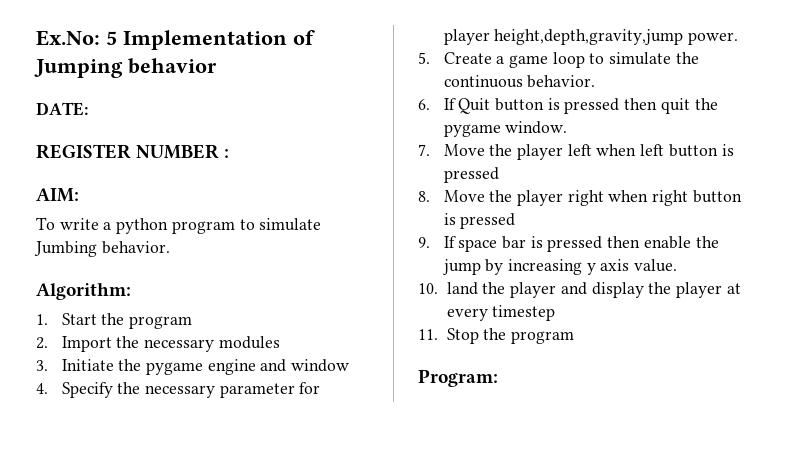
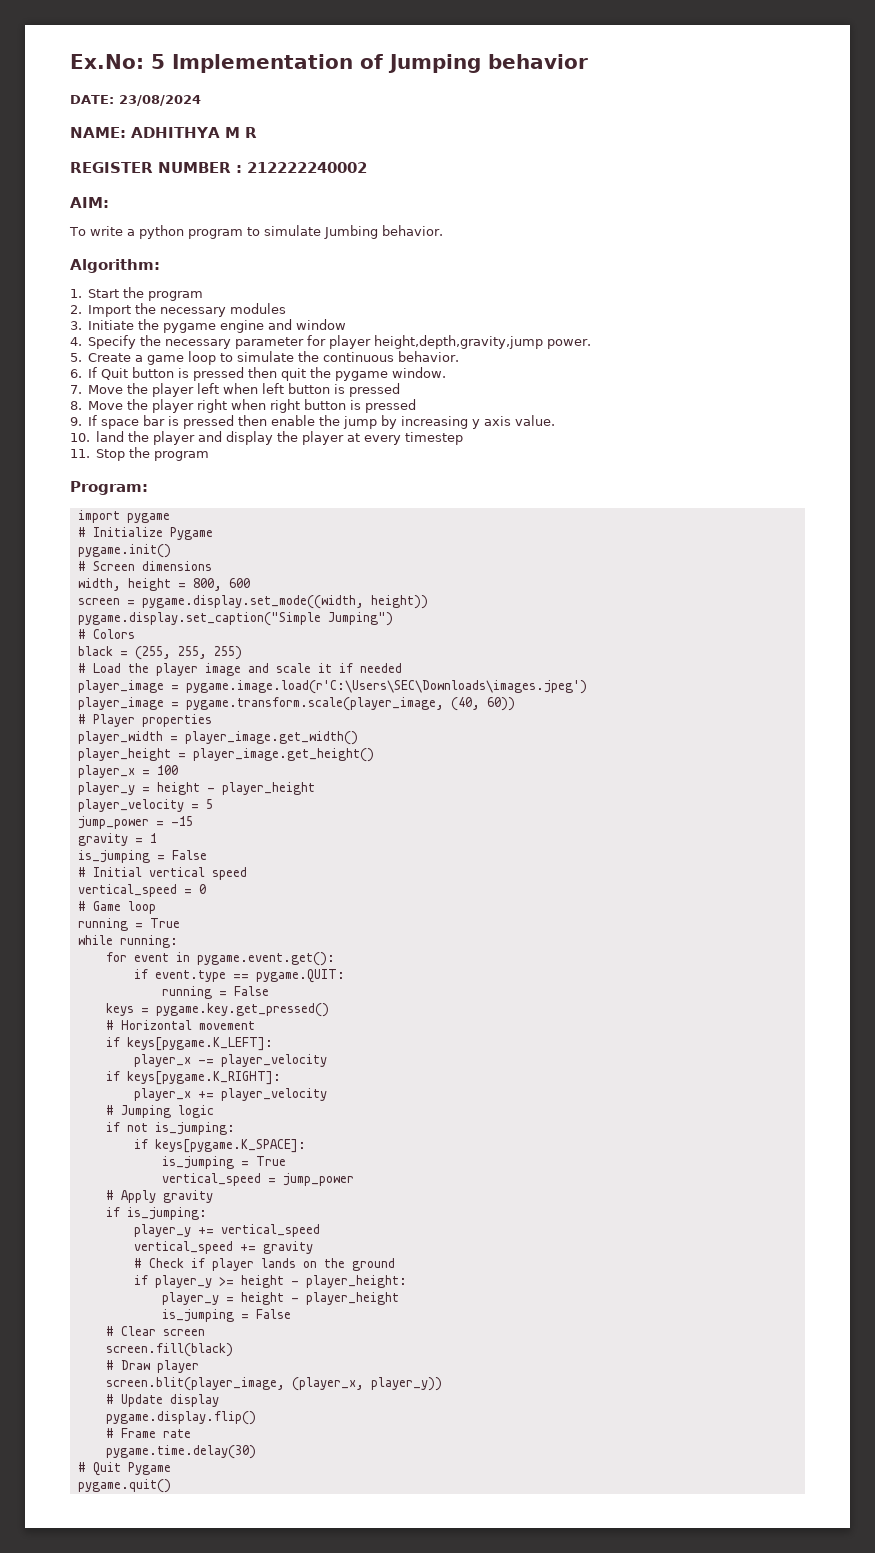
- DATE:
+ DATE: 23/08/2024
+ NAME: ADHITHYA M R
- REGISTER NUMBER :
+ REGISTER NUMBER : 212222240002
+ import pygame
+ # Initialize Pygame
+ pygame.init()
+ # Screen dimensions
+ width, height = 800, 600
+ screen = pygame.display.set_mode((width, height))
+ pygame.display.set_caption("Simple Jumping")
+ # Colors
+ black = (255, 255, 255)
+ # Load the player image and scale it if needed
+ player_image = pygame.image.load(r'C:\Users\SEC\Downloads\images.jpeg')
+ player_image = pygame.transform.scale(player_image, (40, 60))
+ # Player properties
+ player_width = player_image.get_width()
+ player_height = player_image.get_height()
+ player_x = 100
+ player_y = height - player_height
+ player_velocity = 5
+ jump_power = -15
+ gravity = 1
+ is_jumping = False
+ # Initial vertical speed
+ vertical_speed = 0
+ # Game loop
+ running = True
+ while running:
+ for event in pygame.event.get():
+ if event.type == pygame.QUIT:
+ running = False
+ keys = pygame.key.get_pressed()
+ # Horizontal movement
+ if keys[pygame.K_LEFT]:
+ player_x -= player_velocity
+ if keys[pygame.K_RIGHT]:
+ player_x += player_velocity
+ # Jumping logic
+ if not is_jumping:
+ if keys[pygame.K_SPACE]:
+ is_jumping = True
+ vertical_speed = jump_power
+ # Apply gravity
+ if is_jumping:
+ player_y += vertical_speed
+ vertical_speed += gravity
+ # Check if player lands on the ground
+ if player_y >= height - player_height:
+ player_y = height - player_height
+ is_jumping = False
+ # Clear screen
+ screen.fill(black)
+ # Draw player
+ screen.blit(player_image, (player_x, player_y))
+ # Update display
+ pygame.display.flip()
+ # Frame rate
+ pygame.time.delay(30)
+ # Quit Pygame
+ pygame.quit()

